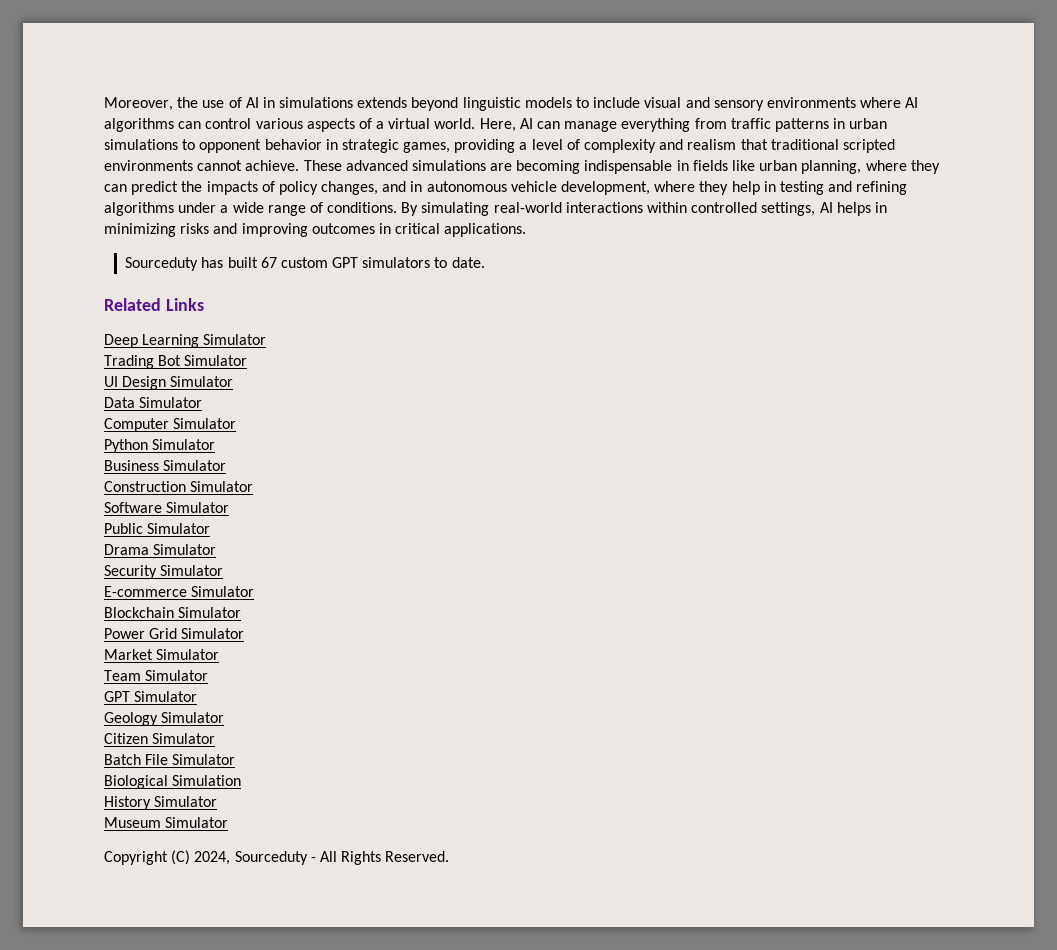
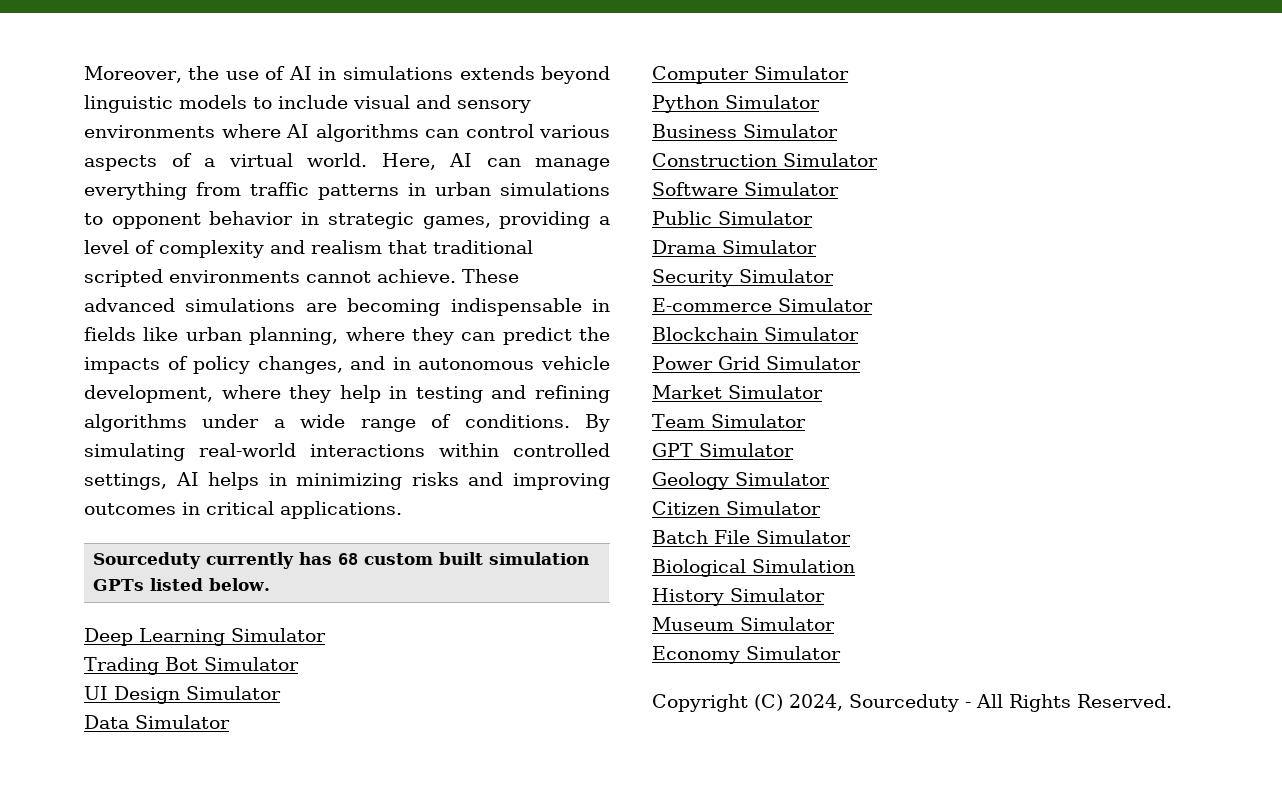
- Sourceduty has built 67 custom GPT simulators to date.
- Related Links
+ Sourceduty currently has 68 custom built simulation GPTs listed below.
+ Economy Simulator

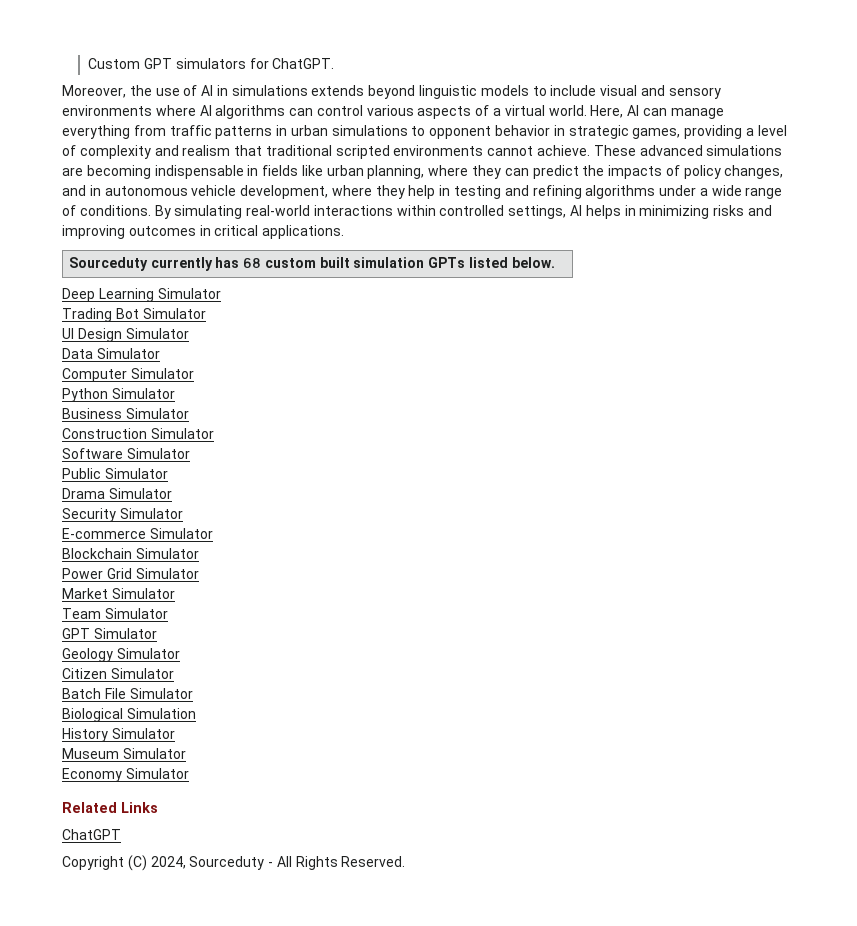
+ Custom GPT simulators for ChatGPT.
+ Related Links
+ ChatGPT

